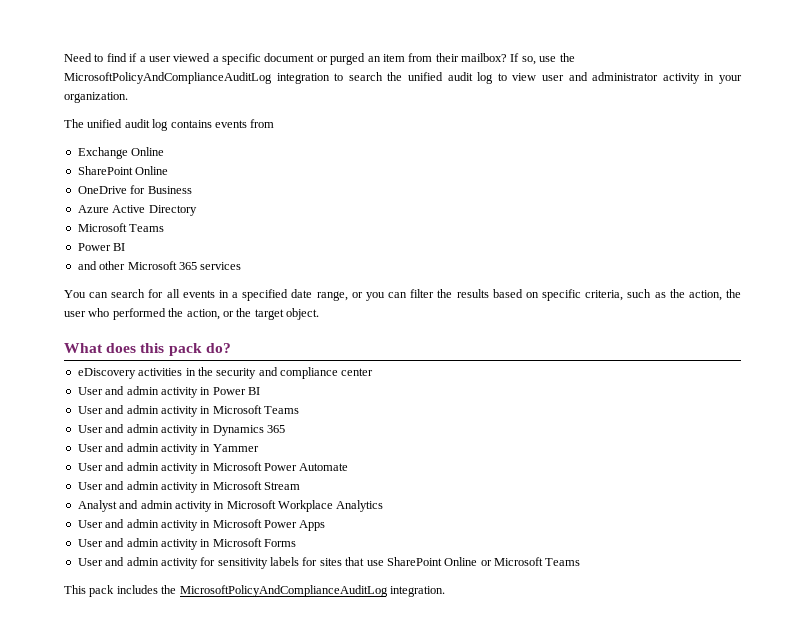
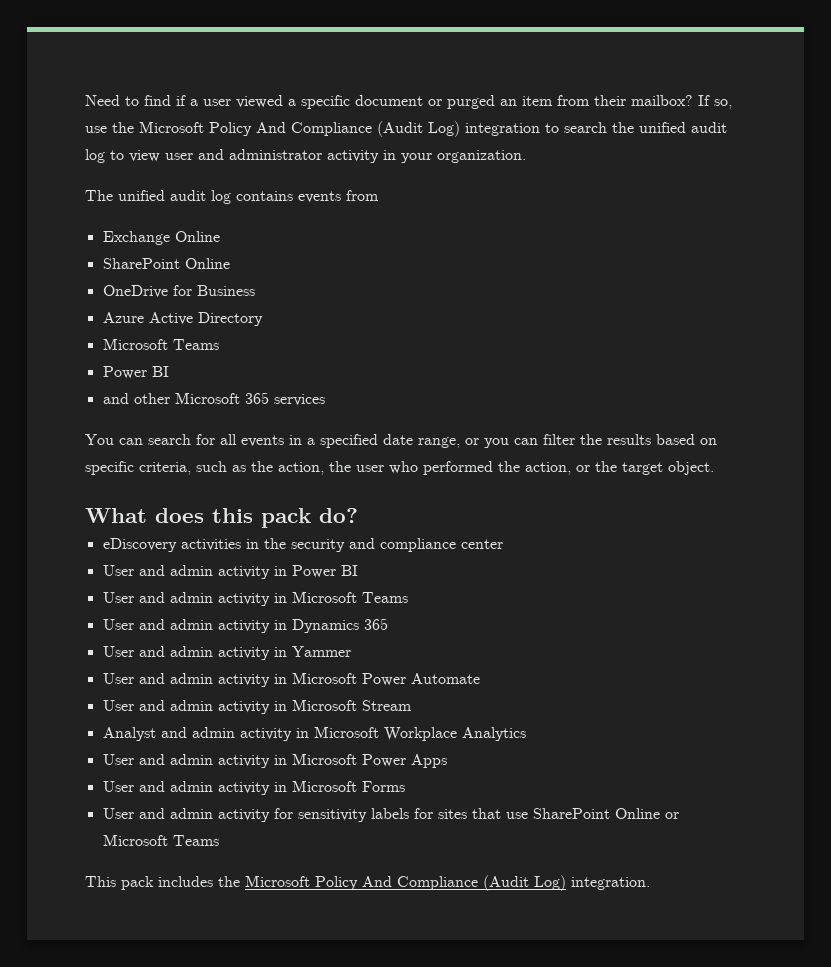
- If so, use the MicrosoftPolicyAndComplianceAuditLog integration to search the unified audit log to view user and administrator activity in your organization.
+ If so, use the Microsoft Policy And Compliance (Audit Log) integration to search the unified audit log to view user and administrator activity in your organization.
- This pack includes the MicrosoftPolicyAndComplianceAuditLog integration.
+ This pack includes the Microsoft Policy And Compliance (Audit Log) integration.

